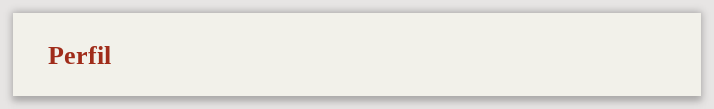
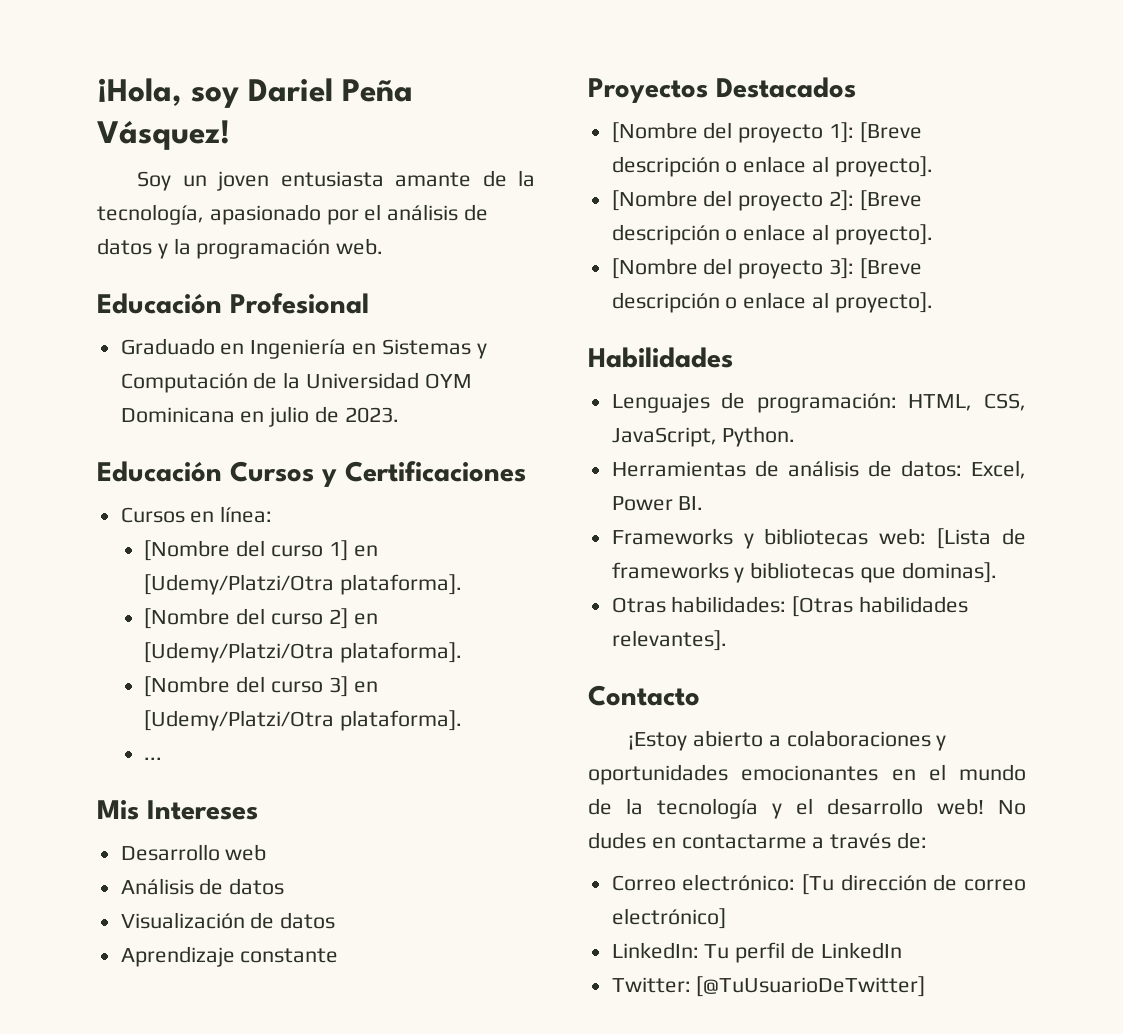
- Perfil
+ ¡Hola, soy Dariel Peña Vásquez!
+ Soy un joven entusiasta amante de la tecnología, apasionado por el análisis de datos y la programación web.
+ Educación Profesional
+ Graduado en Ingeniería en Sistemas y Computación de la Universidad OYM Dominicana en julio de 2023.
+ Educación Cursos y Certificaciones
+ Cursos en línea:
+ [Nombre del curso 1] en [Udemy/Platzi/Otra plataforma].
+ [Nombre del curso 2] en [Udemy/Platzi/Otra plataforma].
+ [Nombre del curso 3] en [Udemy/Platzi/Otra plataforma].
+ ...
+ Mis Intereses
+ Desarrollo web
+ Análisis de datos
+ Visualización de datos
+ Aprendizaje constante
+ Proyectos Destacados
+ [Nombre del proyecto 1]: [Breve descripción o enlace al proyecto].
+ [Nombre del proyecto 2]: [Breve descripción o enlace al proyecto].
+ [Nombre del proyecto 3]: [Breve descripción o enlace al proyecto].
+ Habilidades
+ Lenguajes de programación: HTML, CSS, JavaScript, Python.
+ Herramientas de análisis de datos: Excel, Power BI.
+ Frameworks y bibliotecas web: [Lista de frameworks y bibliotecas que dominas].
+ Otras habilidades: [Otras habilidades relevantes].
+ Contacto
+ ¡Estoy abierto a colaboraciones y oportunidades emocionantes en el mundo de la tecnología y el desarrollo web! No dudes en contactarme a través de:
+ Correo electrónico: [Tu dirección de correo electrónico]
+ LinkedIn: Tu perfil de LinkedIn
+ Twitter: [@TuUsuarioDeTwitter]

